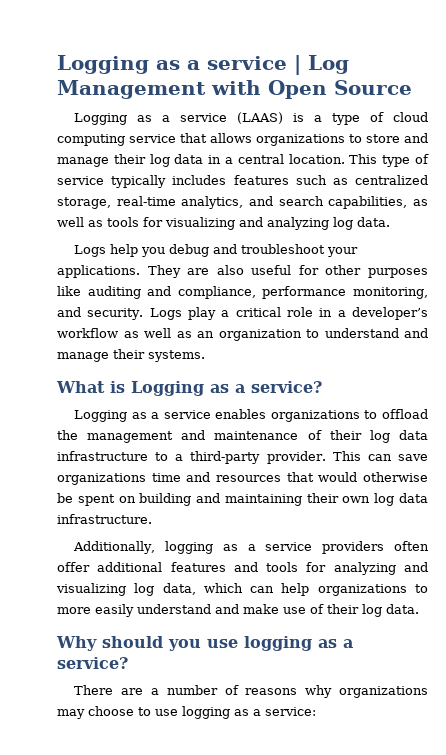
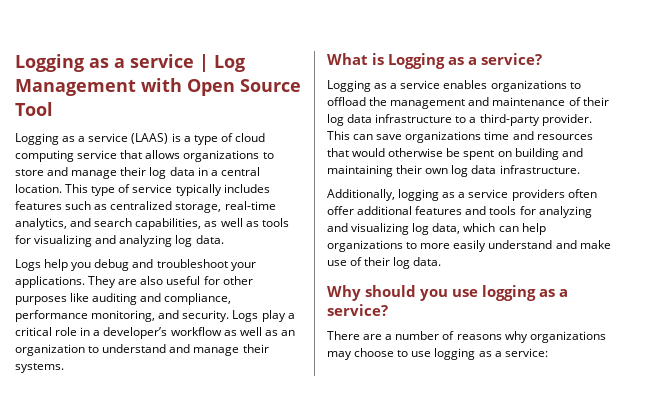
- Logging as a service | Log Management with Open Source
+ Logging as a service | Log Management with Open Source Tool

